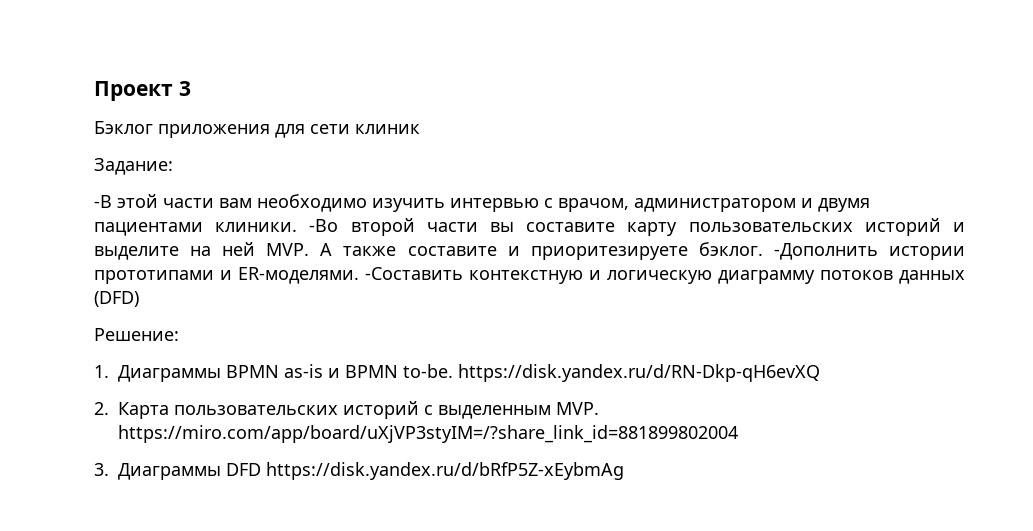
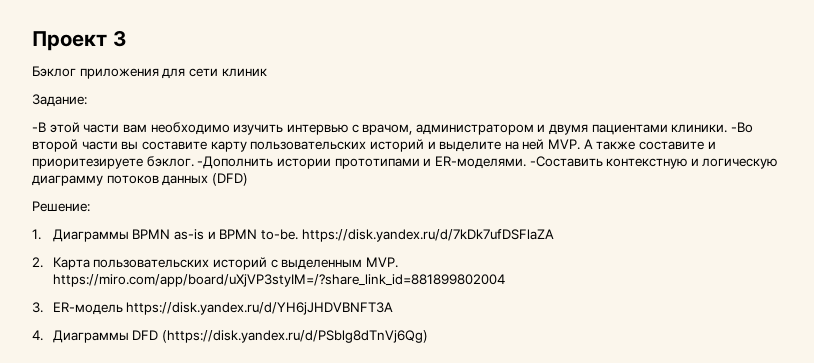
- 1. Диаграммы BPMN as-is и BPMN to-be. https://disk.yandex.ru/d/RN-Dkp-qH6evXQ
+ 1. Диаграммы BPMN as-is и BPMN to-be. https://disk.yandex.ru/d/7kDk7ufDSFlaZA
- 3. Диаграммы DFD https://disk.yandex.ru/d/bRfP5Z-xEybmAg
+ 3. ER-модель https://disk.yandex.ru/d/YH6jJHDVBNFT3A
+ 4. Диаграммы DFD (https://disk.yandex.ru/d/PSblg8dTnVj6Qg)

